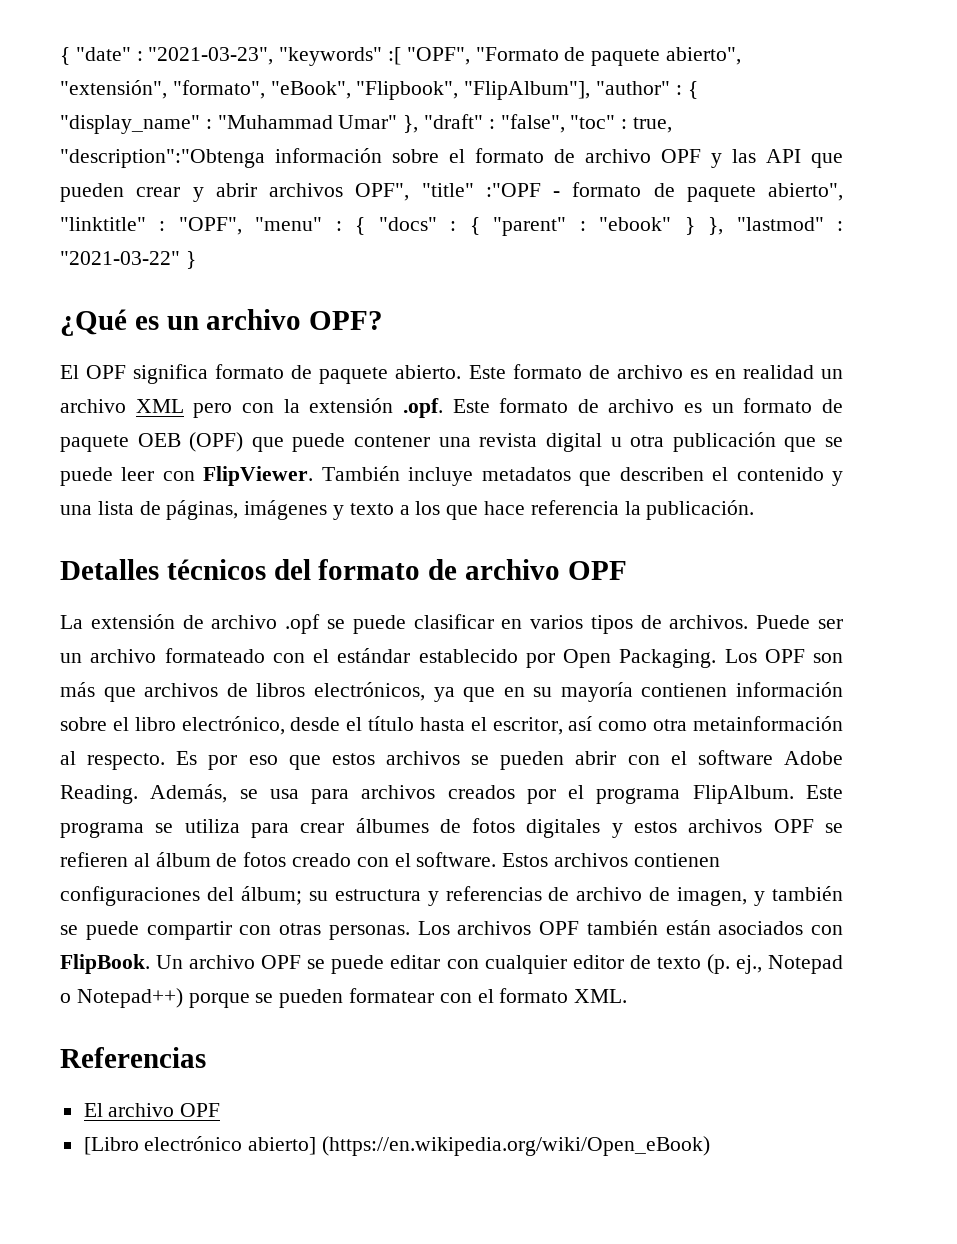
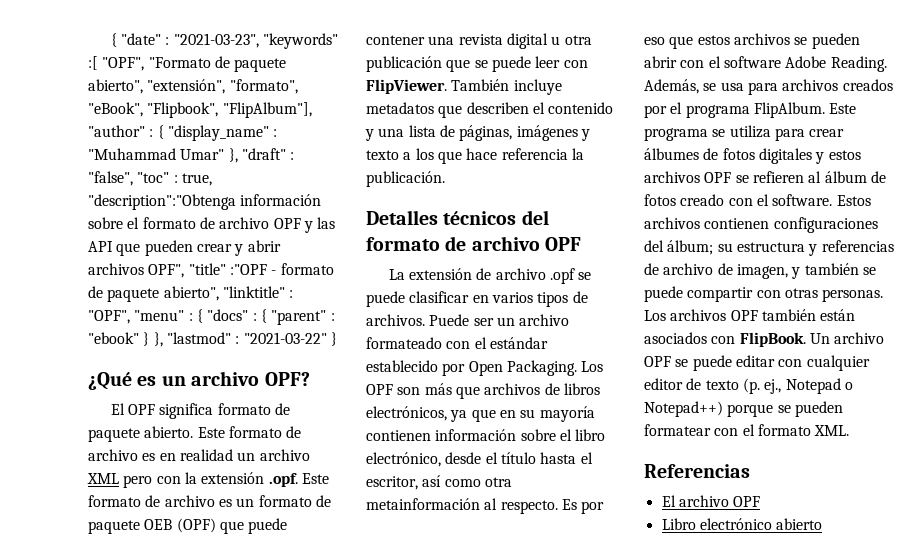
- [Libro electrónico abierto] (https://en.wikipedia.org/wiki/Open_eBook)
+ Libro electrónico abierto

